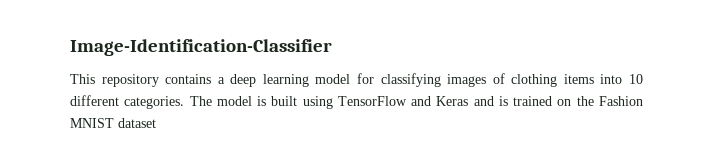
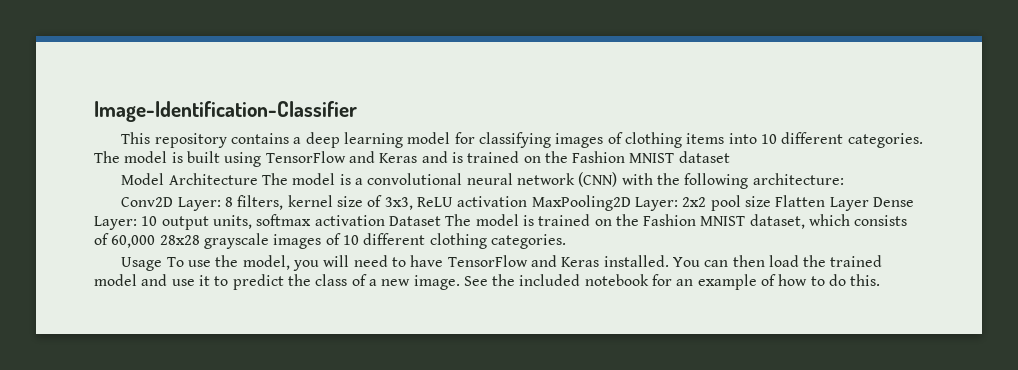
+ Model Architecture The model is a convolutional neural network (CNN) with the following architecture:
+ Conv2D Layer: 8 filters, kernel size of 3x3, ReLU activation MaxPooling2D Layer: 2x2 pool size Flatten Layer Dense Layer: 10 output units, softmax activation Dataset The model is trained on the Fashion MNIST dataset, which consists of 60,000 28x28 grayscale images of 10 different clothing categories.
+ Usage To use the model, you will need to have TensorFlow and Keras installed. You can then load the trained model and use it to predict the class of a new image. See the included notebook for an example of how to do this.

